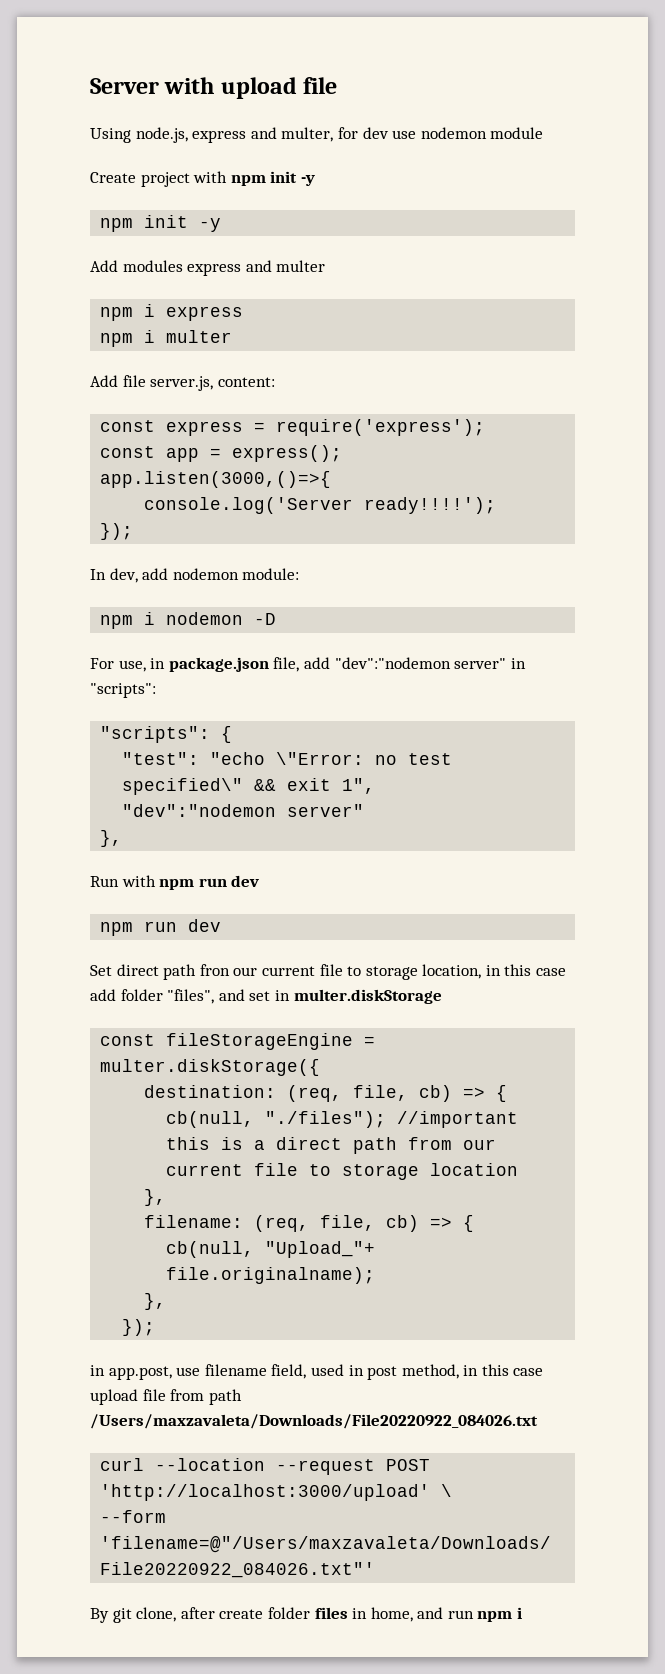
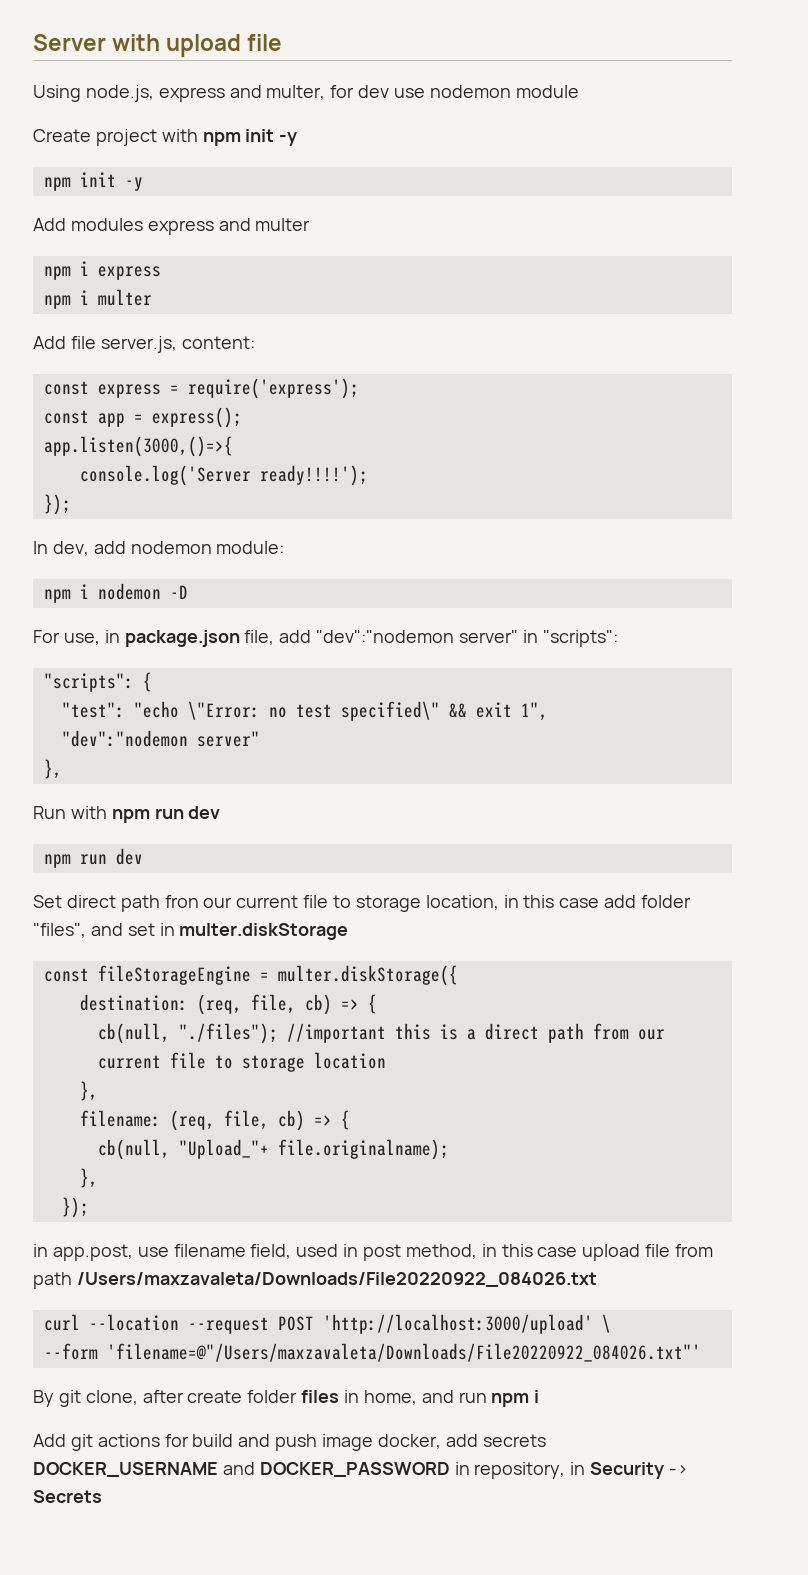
+ Add git actions for build and push image docker, add secrets DOCKER_USERNAME and DOCKER_PASSWORD in repository, in Security -> Secrets

